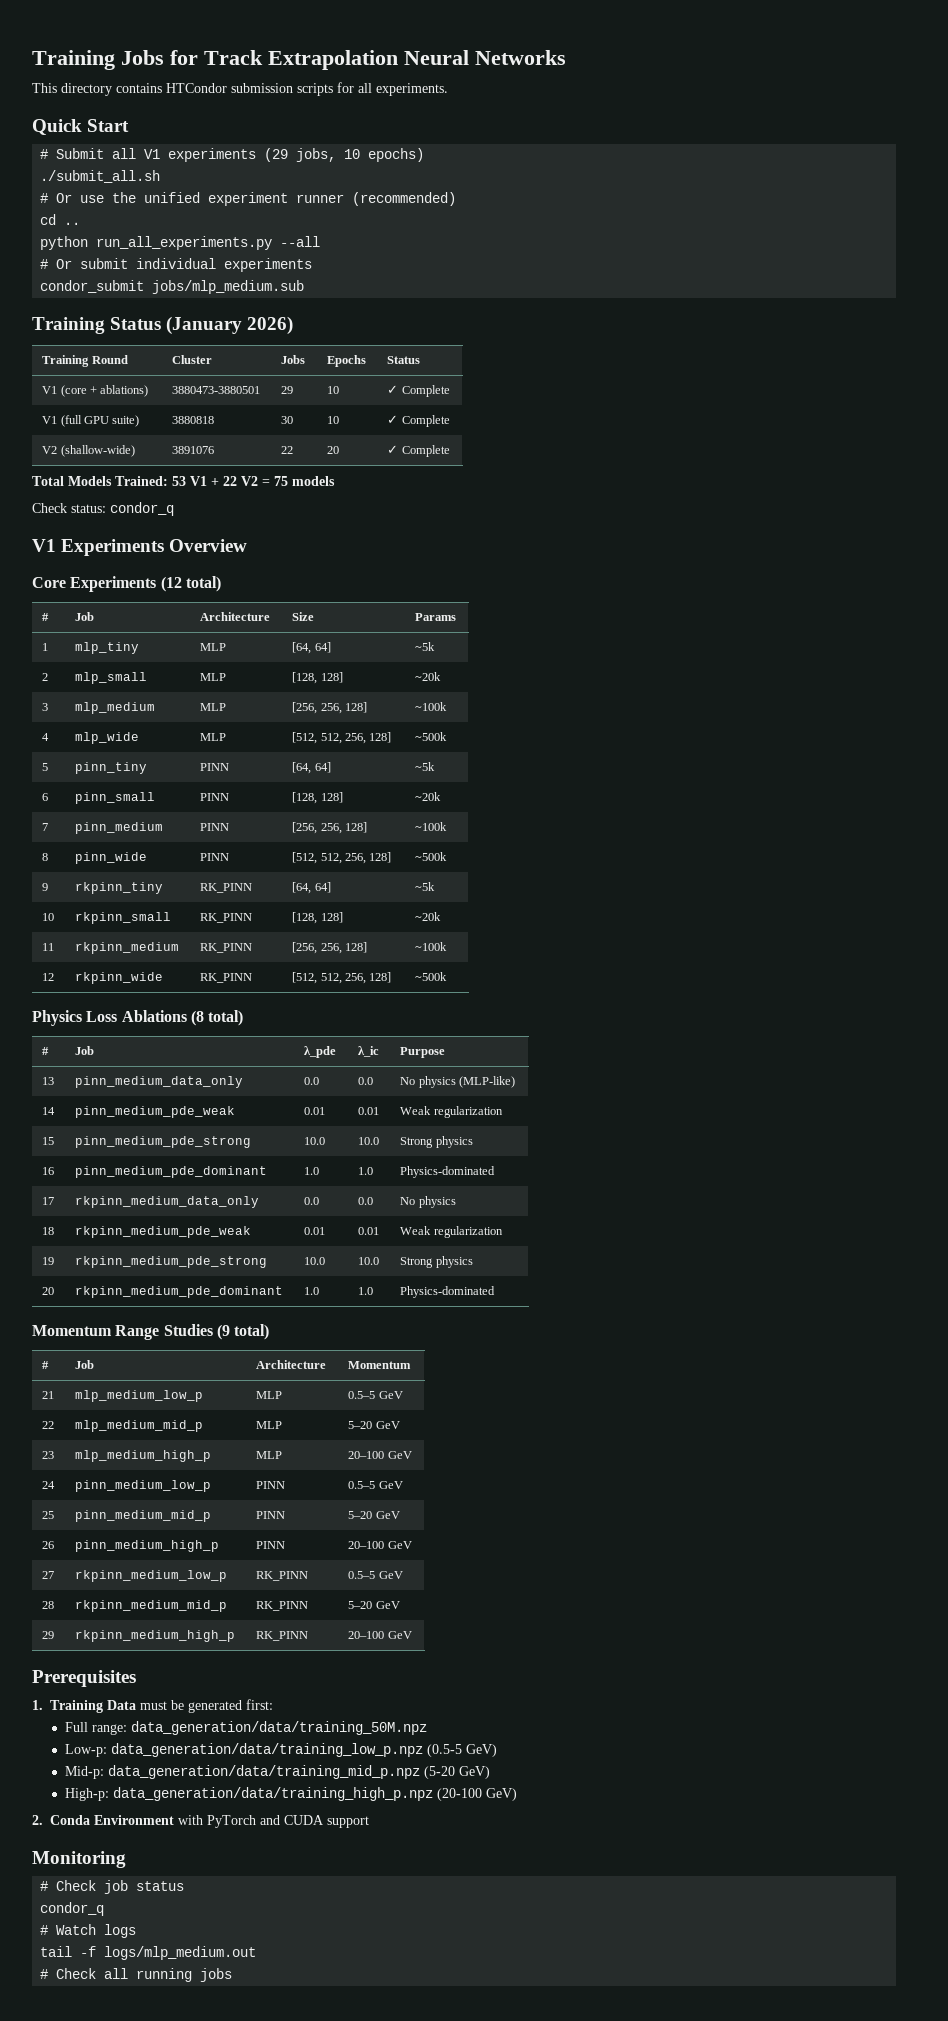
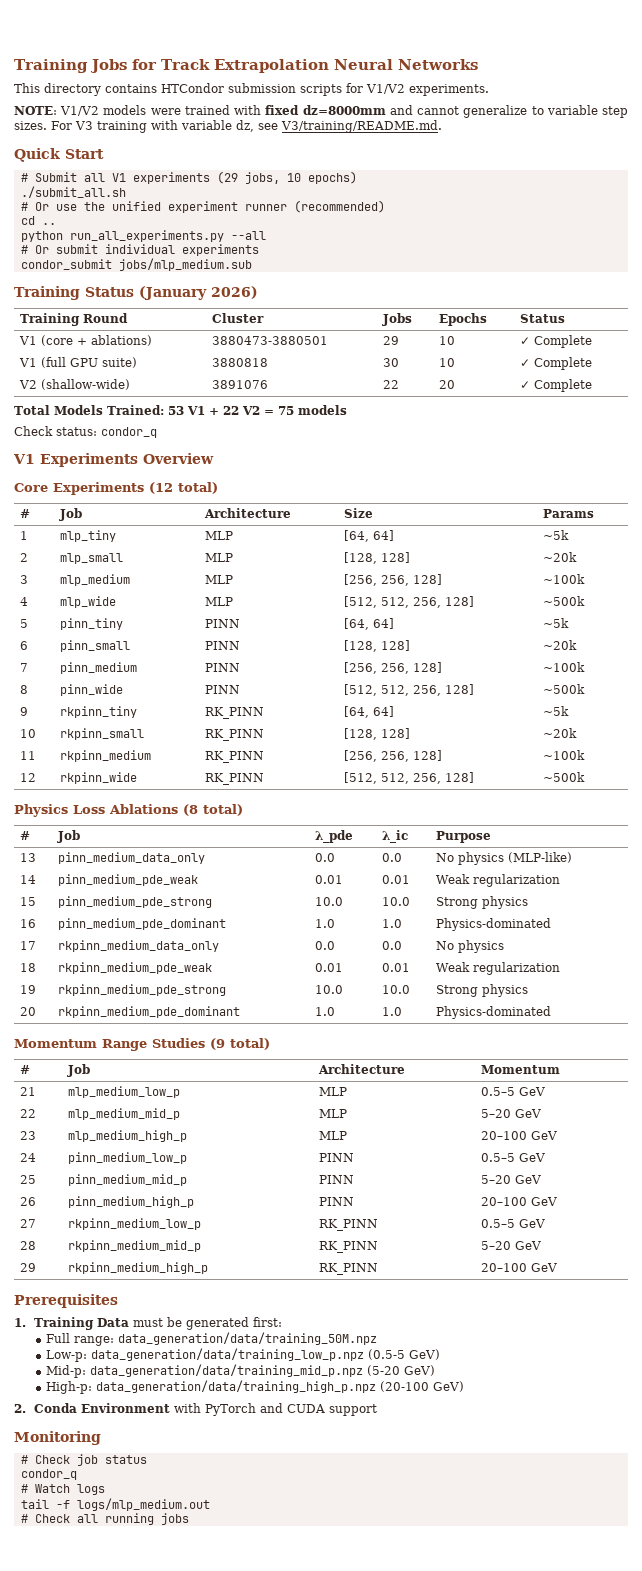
- This directory contains HTCondor submission scripts for all experiments.
+ This directory contains HTCondor submission scripts for V1/V2 experiments.
+ NOTE: V1/V2 models were trained with fixed dz=8000mm and cannot generalize to variable step sizes. For V3 training with variable dz, see V3/training/README.md.

